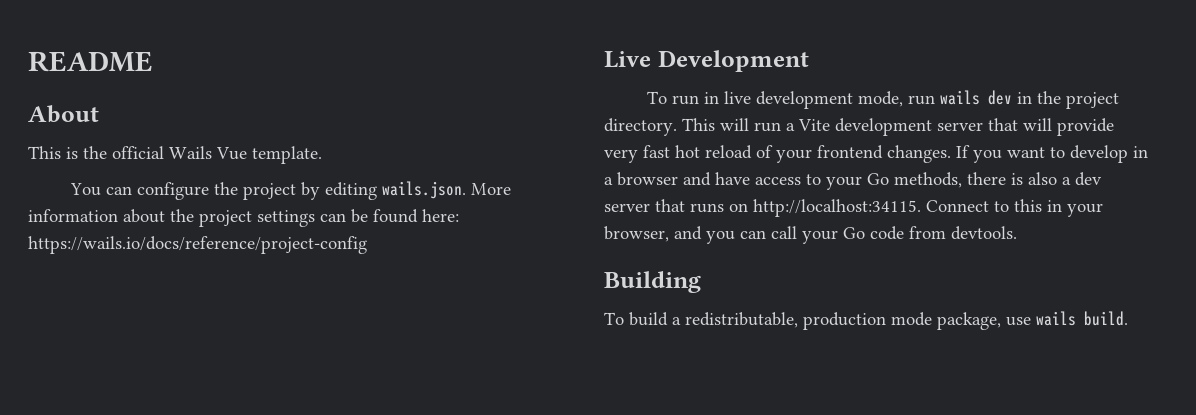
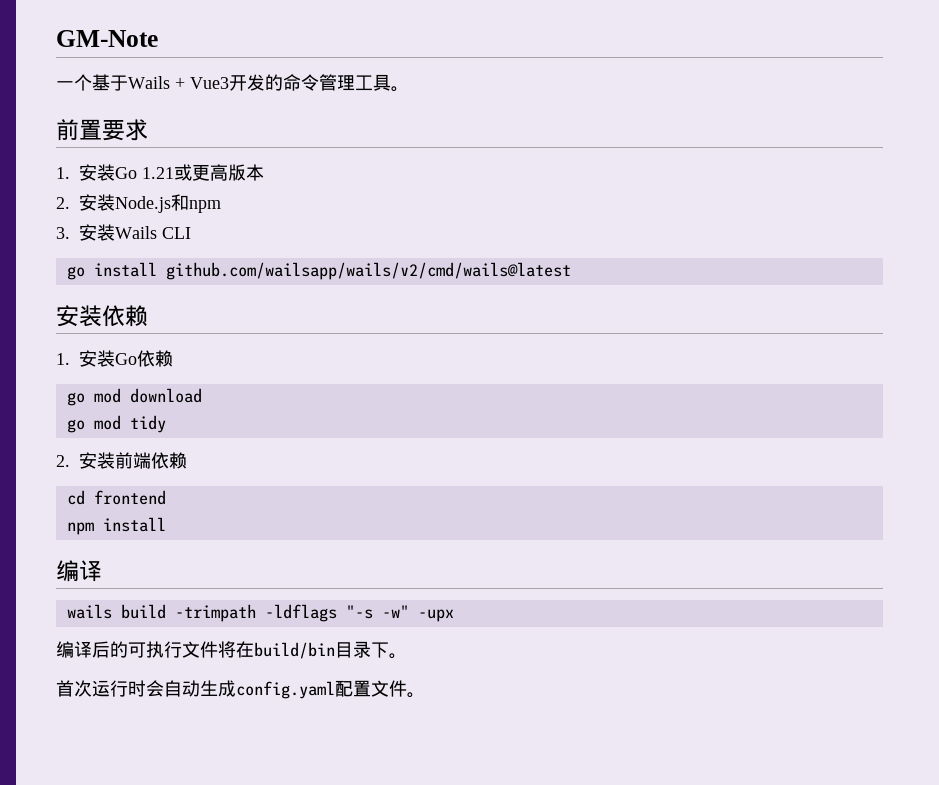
- README
- About
- This is the official Wails Vue template.
- You can configure the project by editing wails.json. More information about the project settings can be found here: https://wails.io/docs/reference/project-config
- Live Development
- To run in live development mode, run wails dev in the project directory. This will run a Vite development server that will provide very fast hot reload of your frontend changes. If you want to develop in a browser and have access to your Go methods, there is also a dev server that runs on http://localhost:34115. Connect to this in your browser, and you can call your Go code from devtools.
- Building
- To build a redistributable, production mode package, use wails build.
+ GM-Note
+ 一个基于Wails + Vue3开发的命令管理工具。
+ 前置要求
+ 1.安装Go 1.21或更高版本
+ 2.安装Node.js和npm
+ 3.安装Wails CLI
+ go install github.com/wailsapp/wails/v2/cmd/wails@latest
+ 安装依赖
+ 1.安装Go依赖
+ go mod download
+ go mod tidy
+ 2.安装前端依赖
+ cd frontend
+ npm install
+ 编译
+ wails build -trimpath -ldflags "-s -w" -upx
+ 编译后的可执行文件将在build/bin目录下。
+ 首次运行时会自动生成config.yaml配置文件。

